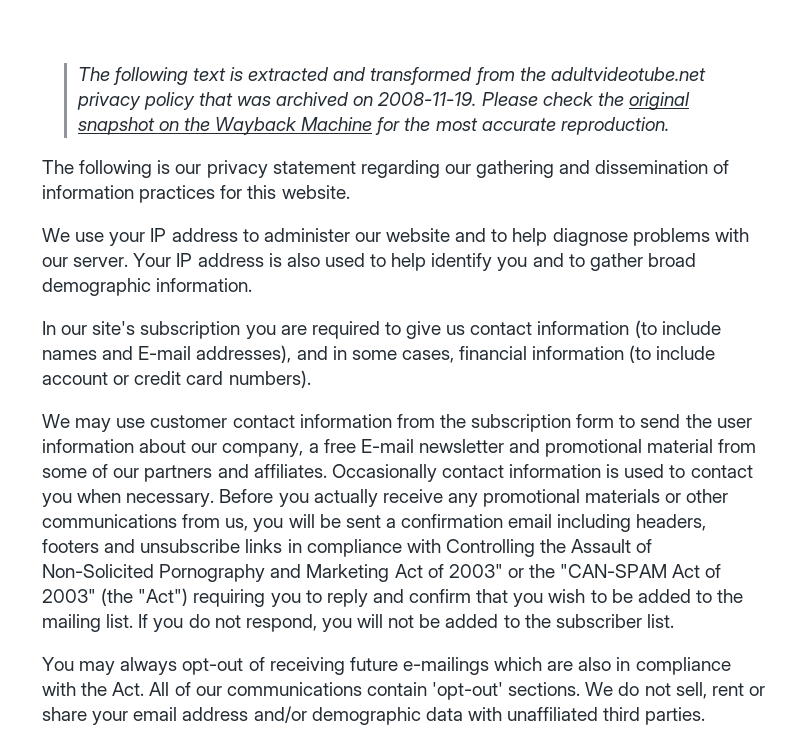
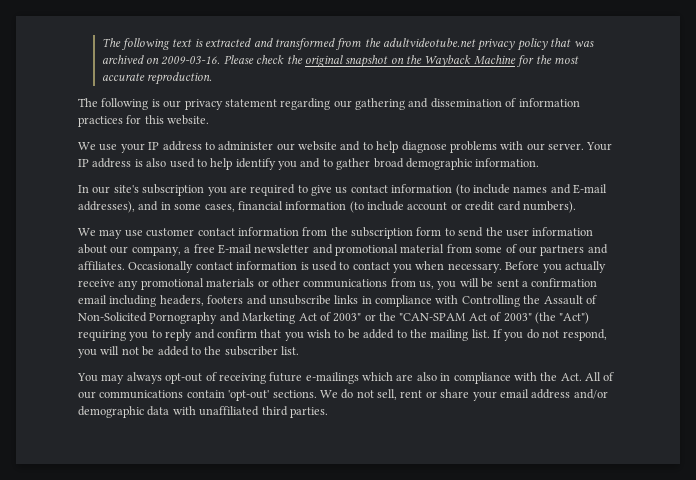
- The following text is extracted and transformed from the adultvideotube.net privacy policy that was archived on 2008-11-19.
+ The following text is extracted and transformed from the adultvideotube.net privacy policy that was archived on 2009-03-16.

